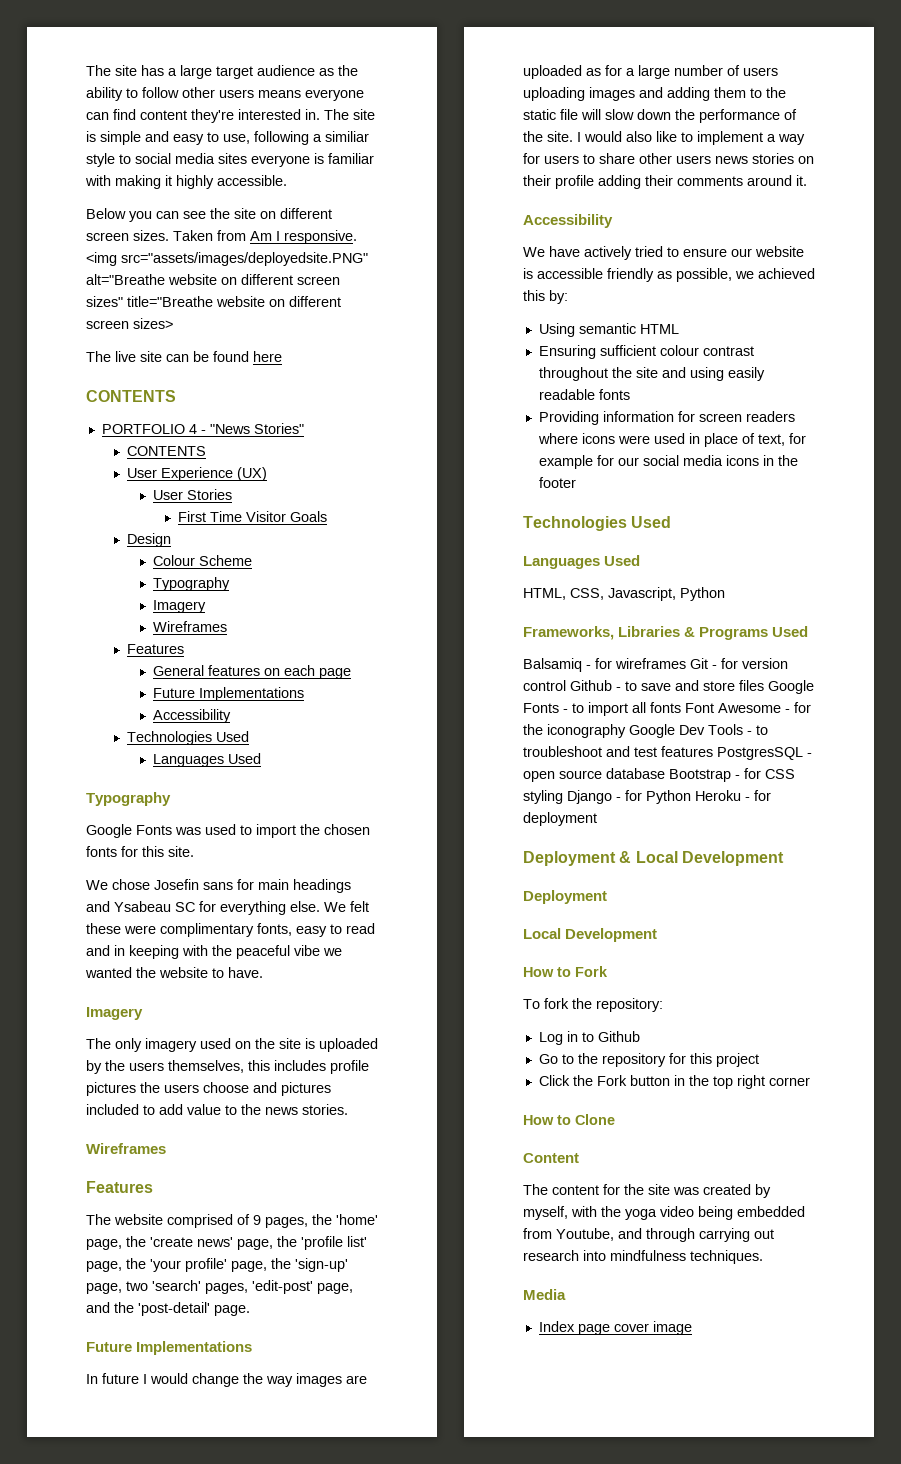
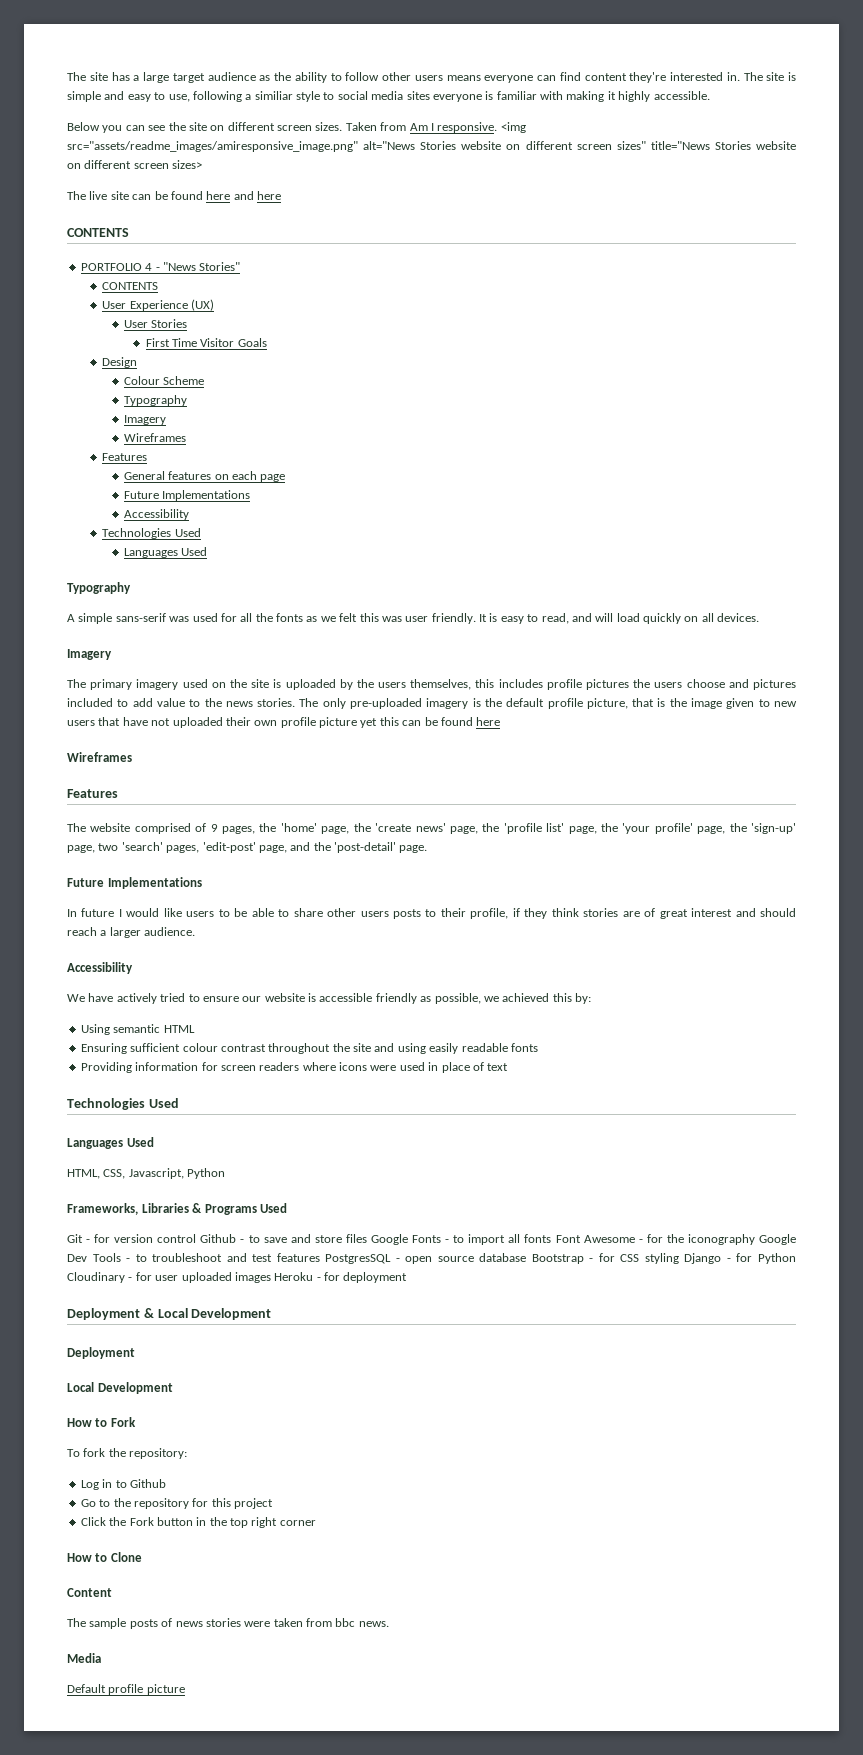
- <img src="assets/images/deployedsite.PNG" alt="Breathe website on different screen sizes" title="Breathe website on different screen sizes>
+ <img src="assets/readme_images/amiresponsive_image.png" alt="News Stories website on different screen sizes" title="News Stories website on different screen sizes>
- The live site can be found here
+ The live site can be found here and here
- Google Fonts was used to import the chosen fonts for this site.
- We chose Josefin sans for main headings and Ysabeau SC for everything else. We felt these were complimentary fonts, easy to read and in keeping with the peaceful vibe we wanted the website to have.
+ A simple sans-serif was used for all the fonts as we felt this was user friendly. It is easy to read, and will load quickly on all devices.
- The only imagery used on the site is uploaded by the users themselves, this includes profile pictures the users choose and pictures included to add value to the news stories.
+ The primary imagery used on the site is uploaded by the users themselves, this includes profile pictures the users choose and pictures included to add value to the news stories. The only pre-uploaded imagery is the default profile picture, that is the image given to new users that have not uploaded their own profile picture yet this can be found here
- In future I would change the way images are uploaded as for a large number of users uploading images and adding them to the static file will slow down the performance of the site. I would also like to implement a way for users to share other users news stories on their profile adding their comments around it.
+ In future I would like users to be able to share other users posts to their profile, if they think stories are of great interest and should reach a larger audience.
- Providing information for screen readers where icons were used in place of text, for example for our social media icons in the footer
+ Providing information for screen readers where icons were used in place of text
- Balsamiq - for wireframes Git - for version control Github - to save and store files Google Fonts - to import all fonts Font Awesome - for the iconography Google Dev Tools - to troubleshoot and test features PostgresSQL - open source database Bootstrap - for CSS styling Django - for Python Heroku - for deployment
+ Git - for version control Github - to save and store files Google Fonts - to import all fonts Font Awesome - for the iconography Google Dev Tools - to troubleshoot and test features PostgresSQL - open source database Bootstrap - for CSS styling Django - for Python Cloudinary - for user uploaded images Heroku - for deployment
- The content for the site was created by myself, with the yoga video being embedded from Youtube, and through carrying out research into mindfulness techniques.
+ The sample posts of news stories were taken from bbc news.
  Media
- Index page cover image
+ Default profile picture

